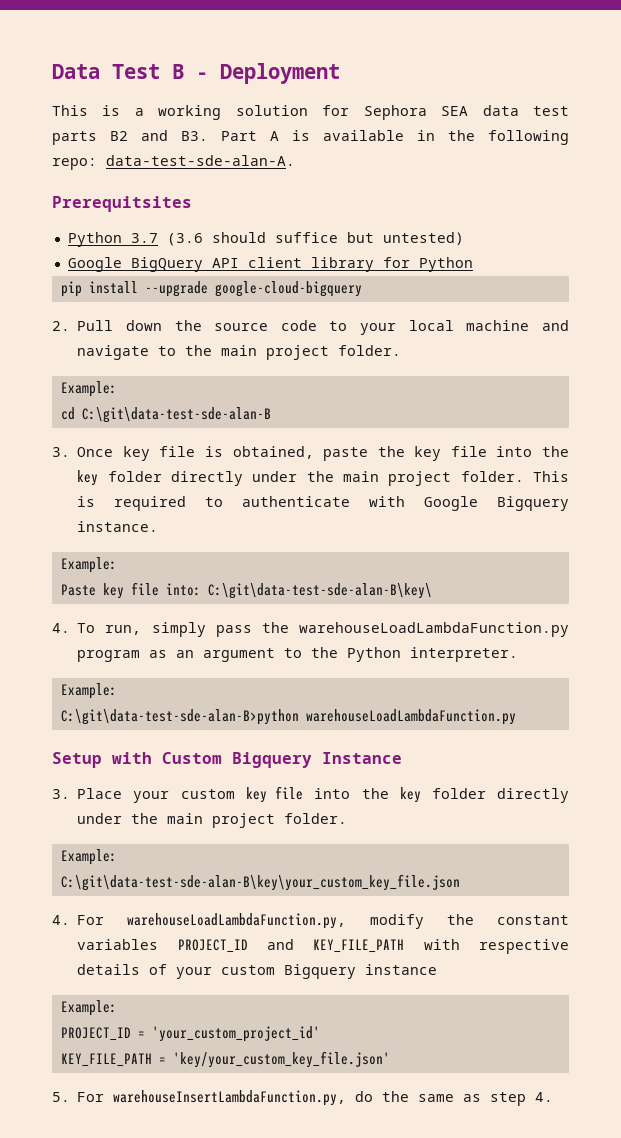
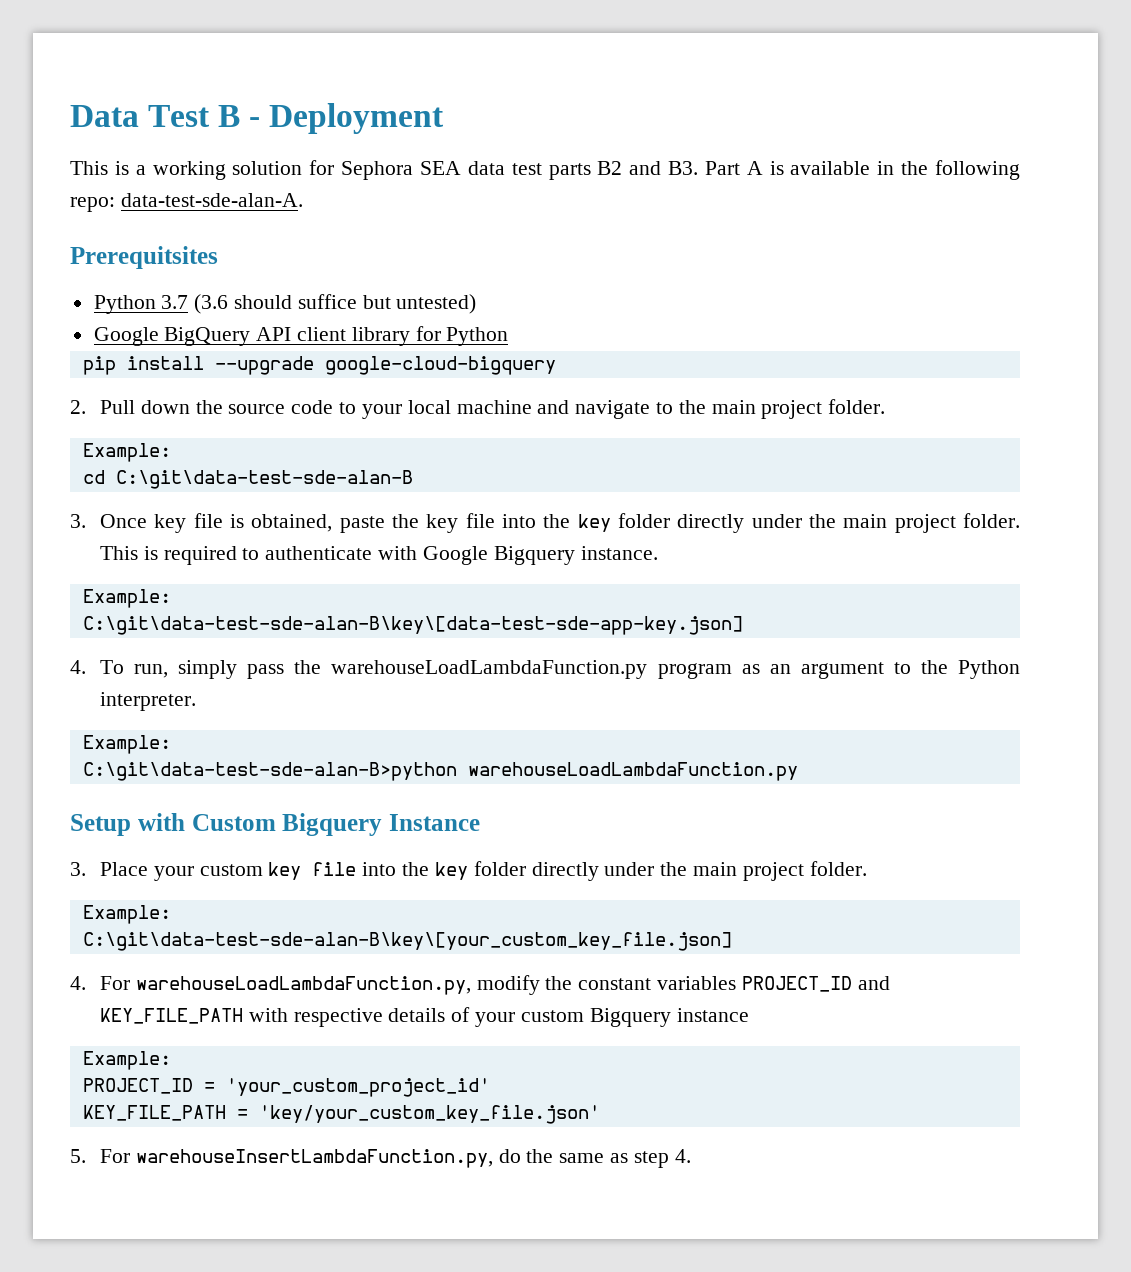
- Paste key file into: C:\git\data-test-sde-alan-B\key\
+ C:\git\data-test-sde-alan-B\key\[data-test-sde-app-key.json]
- C:\git\data-test-sde-alan-B\key\your_custom_key_file.json
+ C:\git\data-test-sde-alan-B\key\[your_custom_key_file.json]

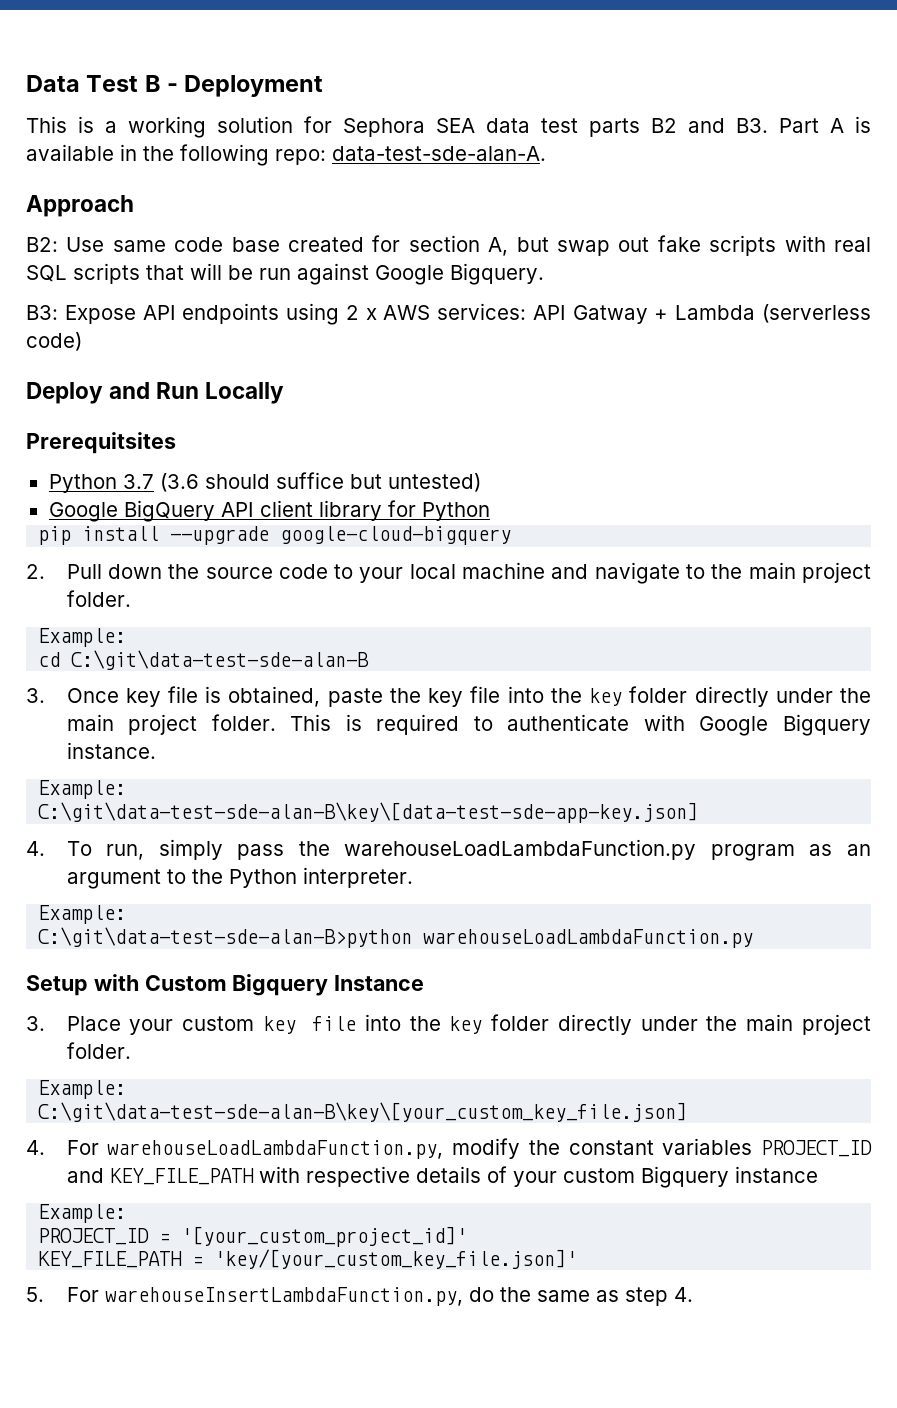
+ Approach
+ B2: Use same code base created for section A, but swap out fake scripts with real SQL scripts that will be run against Google Bigquery.
+ B3: Expose API endpoints using 2 x AWS services: API Gatway + Lambda (serverless code)
+ Deploy and Run Locally
- PROJECT_ID = 'your_custom_project_id'
+ PROJECT_ID = '[your_custom_project_id]'
- KEY_FILE_PATH = 'key/your_custom_key_file.json'
+ KEY_FILE_PATH = 'key/[your_custom_key_file.json]'

